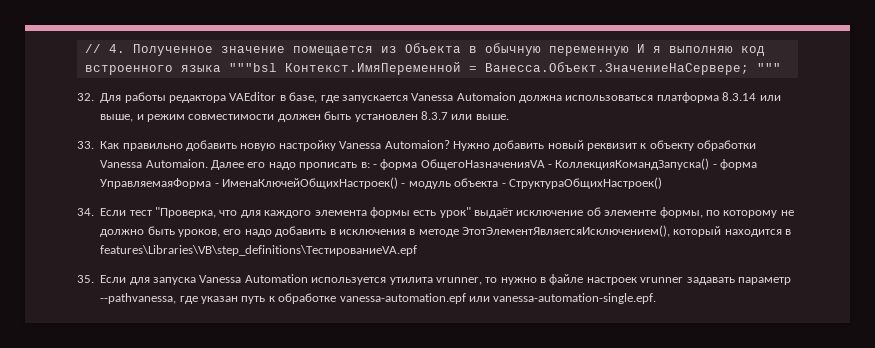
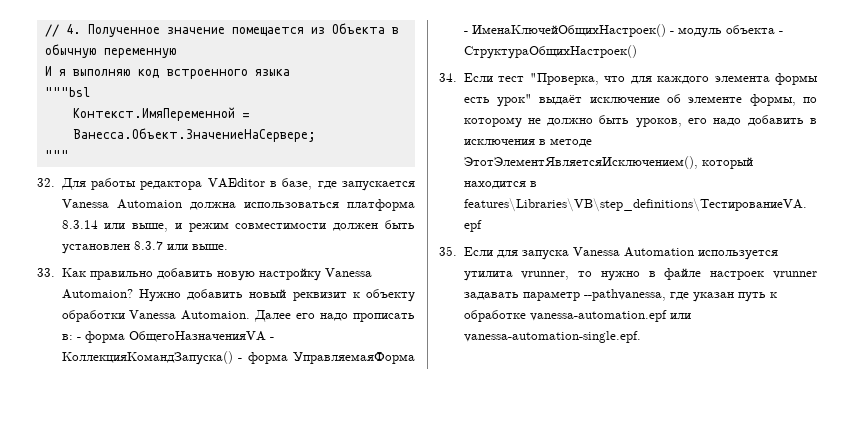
- // 4. Полученное значение помещается из Объекта в обычную переменную И я выполняю код встроенного языка """bsl Контекст.ИмяПеременной = Ванесса.Объект.ЗначениеНаСервере; """
+ // 4. Полученное значение помещается из Объекта в обычную переменную
+ И я выполняю код встроенного языка
+ """bsl
+ Контекст.ИмяПеременной = Ванесса.Объект.ЗначениеНаСервере;
+ """

